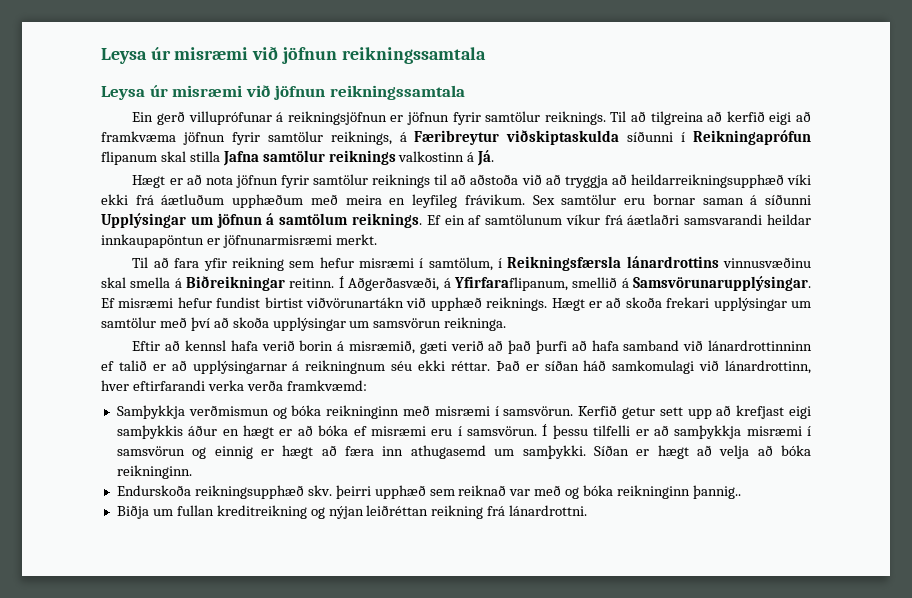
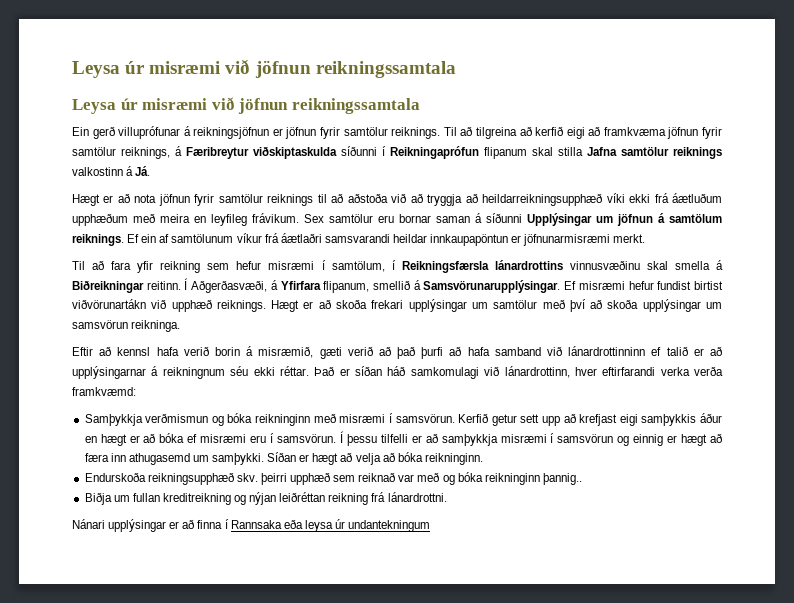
- Í Aðgerðasvæði, á Yfirfaraflipanum, smellið á Samsvörunarupplýsingar.
+ Í Aðgerðasvæði, á Yfirfara flipanum, smellið á Samsvörunarupplýsingar.
+ Nánari upplýsingar er að finna í Rannsaka eða leysa úr undantekningum

